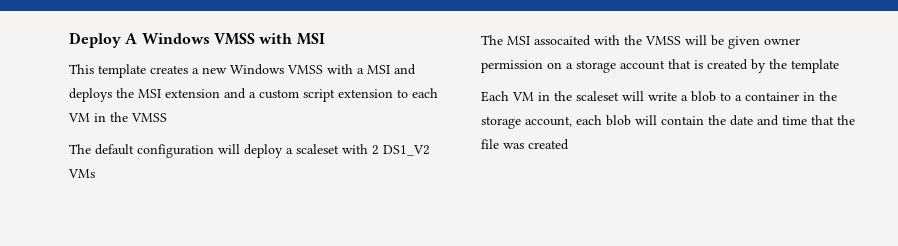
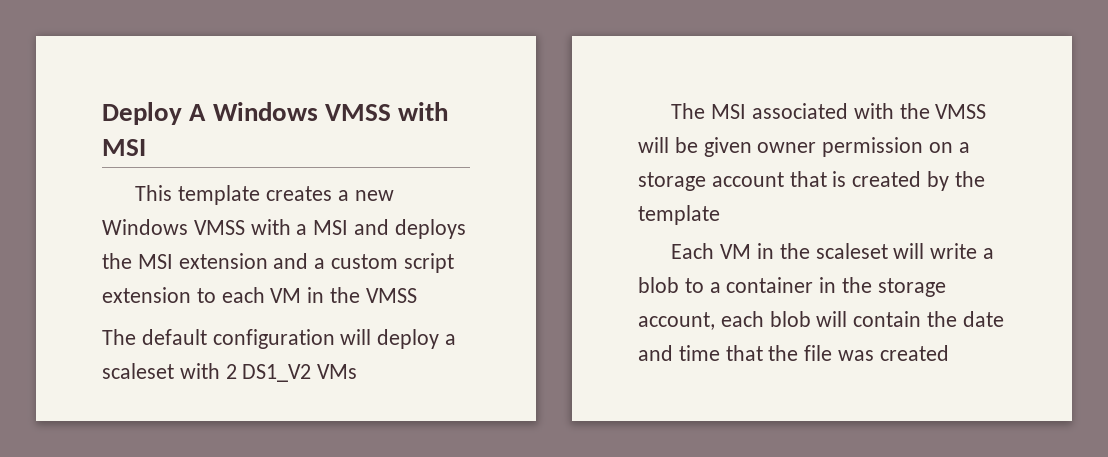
- The MSI assocaited with the VMSS will be given owner permission on a storage account that is created by the template
+ The MSI associated with the VMSS will be given owner permission on a storage account that is created by the template

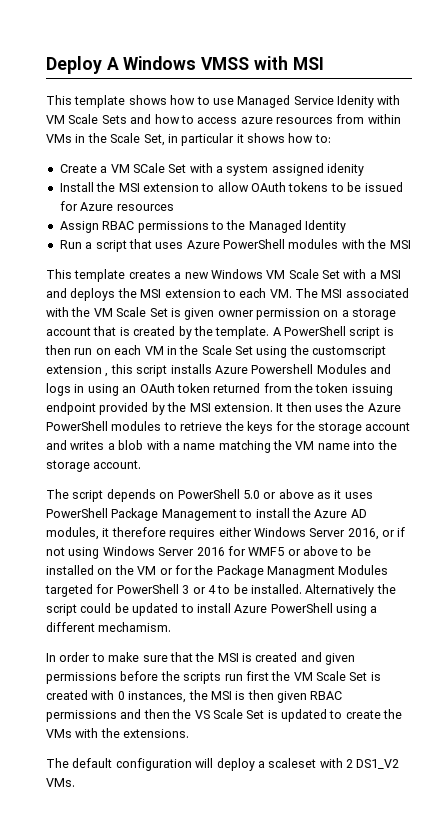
+ This template shows how to use Managed Service Idenity with VM Scale Sets and how to access azure resources from within VMs in the Scale Set, in particular it shows how to:
+ Create a VM SCale Set with a system assigned idenity
+ Install the MSI extension to allow OAuth tokens to be issued for Azure resources
+ Assign RBAC permissions to the Managed Identity
+ Run a script that uses Azure PowerShell modules with the MSI
- This template creates a new Windows VMSS with a MSI and deploys the MSI extension and a custom script extension to each VM in the VMSS
- The default configuration will deploy a scaleset with 2 DS1_V2 VMs
- The MSI associated with the VMSS will be given owner permission on a storage account that is created by the template
- Each VM in the scaleset will write a blob to a container in the storage account, each blob will contain the date and time that the file was created
+ This template creates a new Windows VM Scale Set with a MSI and deploys the MSI extension to each VM. The MSI associated with the VM Scale Set is given owner permission on a storage account that is created by the template. A PowerShell script is then run on each VM in the Scale Set using the customscript extension , this script installs Azure Powershell Modules and logs in using an OAuth token returned from the token issuing endpoint provided by the MSI extension. It then uses the Azure PowerShell modules to retrieve the keys for the storage account and writes a blob with a name matching the VM name into the storage account.
+ The script depends on PowerShell 5.0 or above as it uses PowerShell Package Management to install the Azure AD modules, it therefore requires either Windows Server 2016, or if not using Windows Server 2016 for WMF5 or above to be installed on the VM or for the Package Managment Modules targeted for PowerShell 3 or 4 to be installed. Alternatively the script could be updated to install Azure PowerShell using a different mechamism.
+ In order to make sure that the MSI is created and given permissions before the scripts run first the VM Scale Set is created with 0 instances, the MSI is then given RBAC permissions and then the VS Scale Set is updated to create the VMs with the extensions.
+ The default configuration will deploy a scaleset with 2 DS1_V2 VMs.

